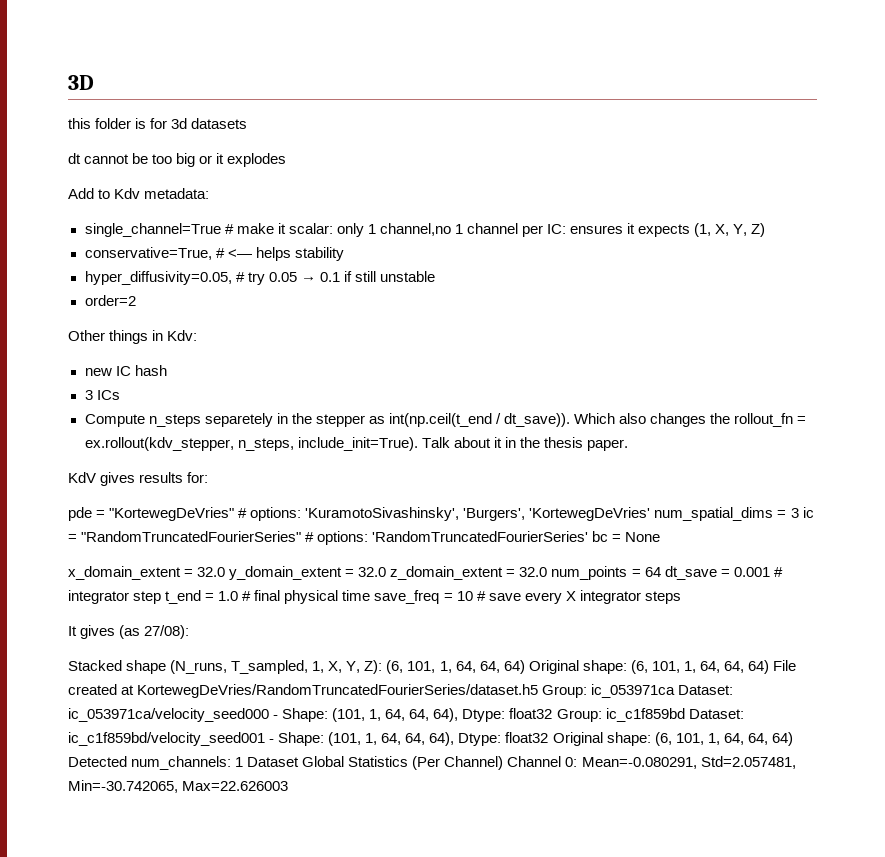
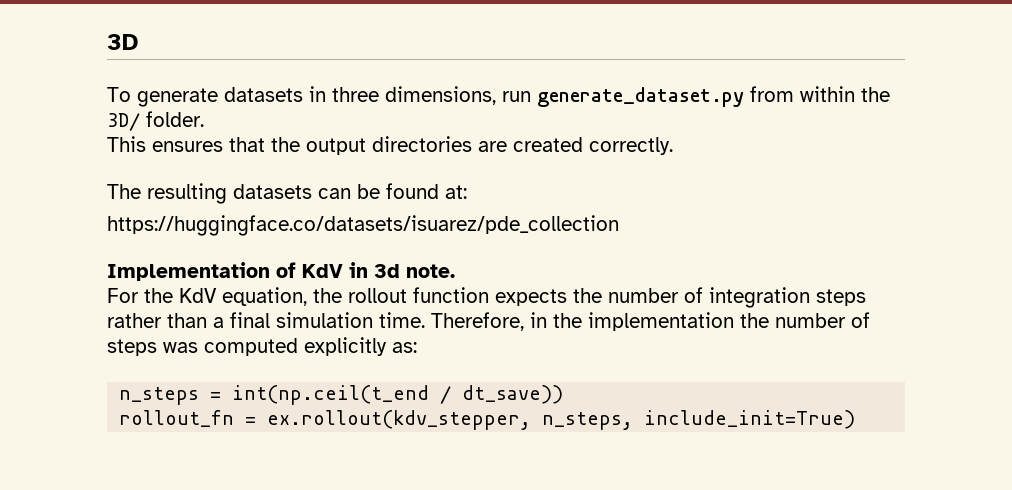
- this folder is for 3d datasets
- dt cannot be too big or it explodes
- Add to Kdv metadata:
- single_channel=True # make it scalar: only 1 channel,no 1 channel per IC: ensures it expects (1, X, Y, Z)
- conservative=True, # <— helps stability
- hyper_diffusivity=0.05, # try 0.05 → 0.1 if still unstable
- order=2
- Other things in Kdv:
- new IC hash
- 3 ICs
- Compute n_steps separetely in the stepper as int(np.ceil(t_end / dt_save)). Which also changes the rollout_fn = ex.rollout(kdv_stepper, n_steps, include_init=True). Talk about it in the thesis paper.
- KdV gives results for:
- pde = "KortewegDeVries" # options: 'KuramotoSivashinsky', 'Burgers', 'KortewegDeVries' num_spatial_dims = 3 ic = "RandomTruncatedFourierSeries" # options: 'RandomTruncatedFourierSeries' bc = None
- x_domain_extent = 32.0 y_domain_extent = 32.0 z_domain_extent = 32.0 num_points = 64 dt_save = 0.001 # integrator step t_end = 1.0 # final physical time save_freq = 10 # save every X integrator steps
- It gives (as 27/08):
- Stacked shape (N_runs, T_sampled, 1, X, Y, Z): (6, 101, 1, 64, 64, 64) Original shape: (6, 101, 1, 64, 64, 64) File created at KortewegDeVries/RandomTruncatedFourierSeries/dataset.h5 Group: ic_053971ca Dataset: ic_053971ca/velocity_seed000 - Shape: (101, 1, 64, 64, 64), Dtype: float32 Group: ic_c1f859bd Dataset: ic_c1f859bd/velocity_seed001 - Shape: (101, 1, 64, 64, 64), Dtype: float32 Original shape: (6, 101, 1, 64, 64, 64) Detected num_channels: 1 Dataset Global Statistics (Per Channel) Channel 0: Mean=-0.080291, Std=2.057481, Min=-30.742065, Max=22.626003
+ To generate datasets in three dimensions, run generate_dataset.py from within the 3D/ folder.
+ This ensures that the output directories are created correctly.
+ The resulting datasets can be found at:
+ https://huggingface.co/datasets/isuarez/pde_collection
+ Implementation of KdV in 3d note.
+ For the KdV equation, the rollout function expects the number of integration steps rather than a final simulation time. Therefore, in the implementation the number of steps was computed explicitly as:
+ n_steps = int(np.ceil(t_end / dt_save))
+ rollout_fn = ex.rollout(kdv_stepper, n_steps, include_init=True)

